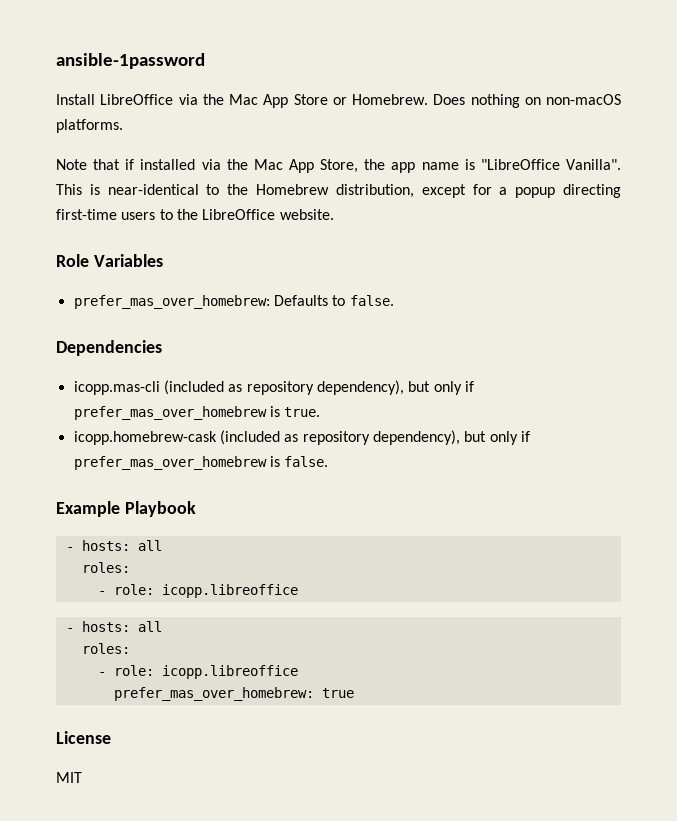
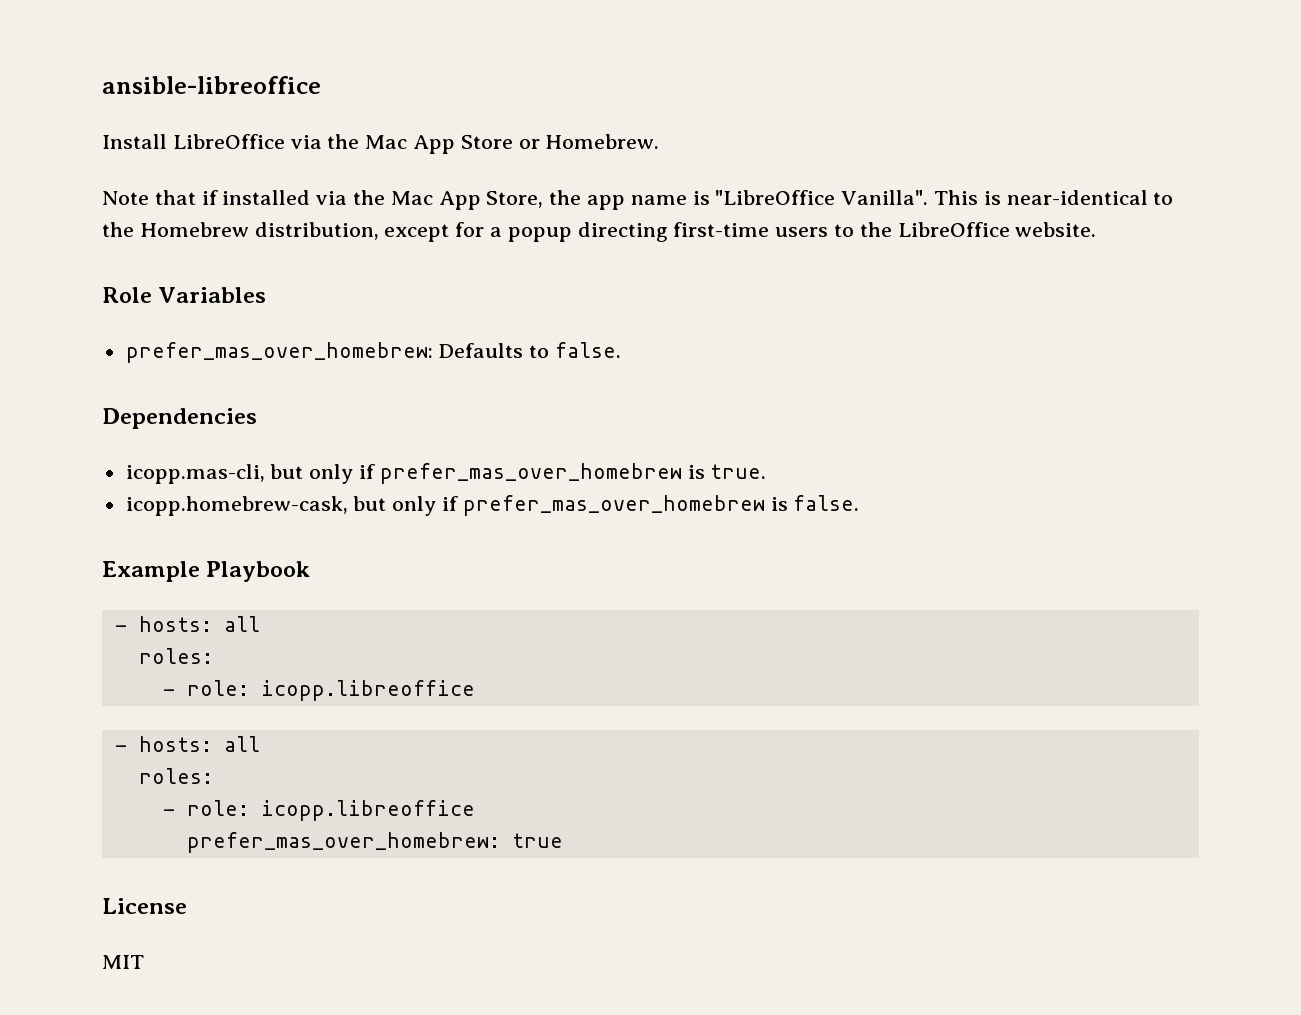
- ansible-1password
+ ansible-libreoffice
- Does nothing on non-macOS platforms.
- icopp.mas-cli (included as repository dependency), but only if prefer_mas_over_homebrew is true.
+ icopp.mas-cli, but only if prefer_mas_over_homebrew is true.
- icopp.homebrew-cask (included as repository dependency), but only if prefer_mas_over_homebrew is false.
+ icopp.homebrew-cask, but only if prefer_mas_over_homebrew is false.

